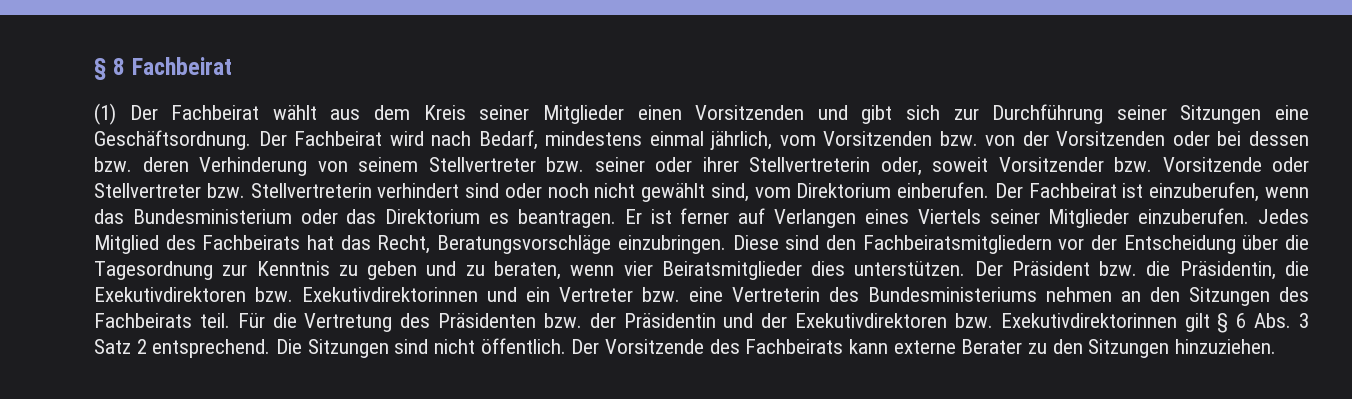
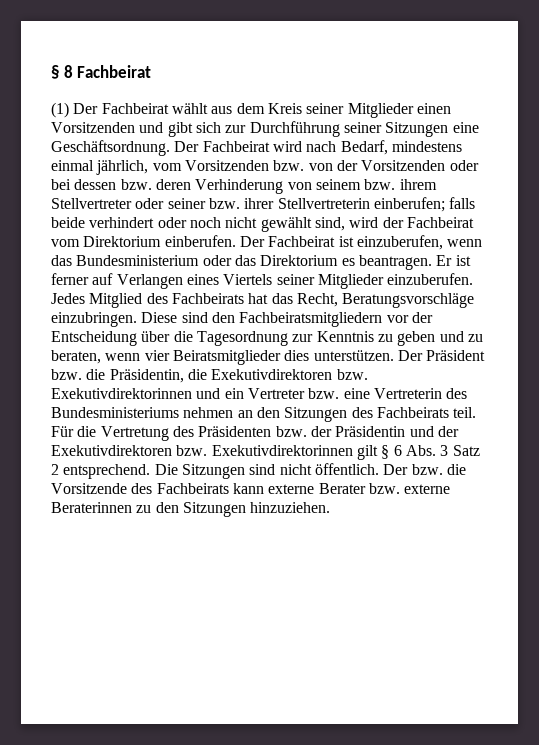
- Der Fachbeirat wird nach Bedarf, mindestens einmal jährlich, vom Vorsitzenden bzw. von der Vorsitzenden oder bei dessen bzw. deren Verhinderung von seinem Stellvertreter bzw. seiner oder ihrer Stellvertreterin oder, soweit Vorsitzender bzw. Vorsitzende oder Stellvertreter bzw. Stellvertreterin verhindert sind oder noch nicht gewählt sind, vom Direktorium einberufen.
+ Der Fachbeirat wird nach Bedarf, mindestens einmal jährlich, vom Vorsitzenden bzw. von der Vorsitzenden oder bei dessen bzw. deren Verhinderung von seinem bzw. ihrem Stellvertreter oder seiner bzw. ihrer Stellvertreterin einberufen; falls beide verhindert oder noch nicht gewählt sind, wird der Fachbeirat vom Direktorium einberufen.
- Der Vorsitzende des Fachbeirats kann externe Berater zu den Sitzungen hinzuziehen.
+ Der bzw. die Vorsitzende des Fachbeirats kann externe Berater bzw. externe Beraterinnen zu den Sitzungen hinzuziehen.

